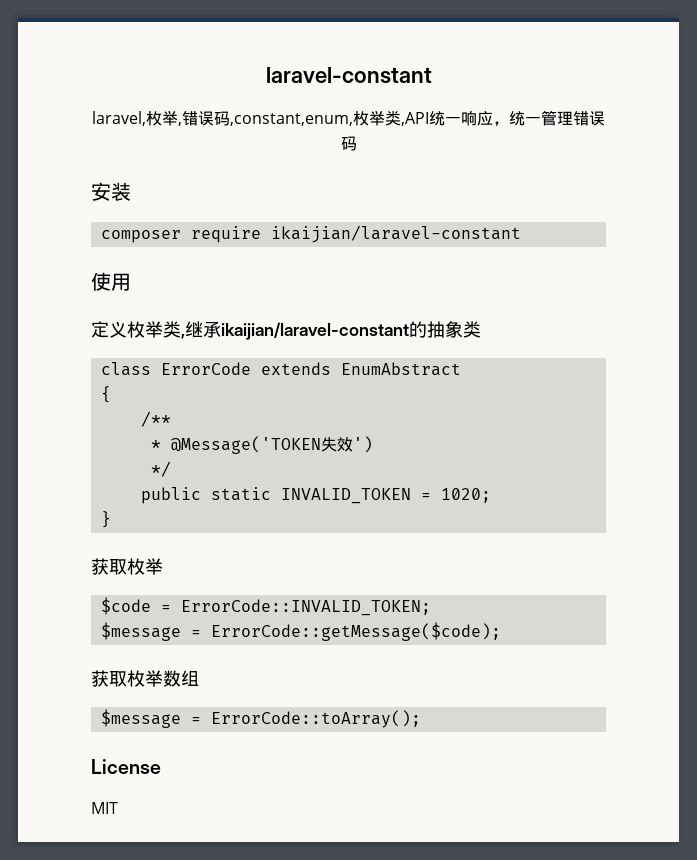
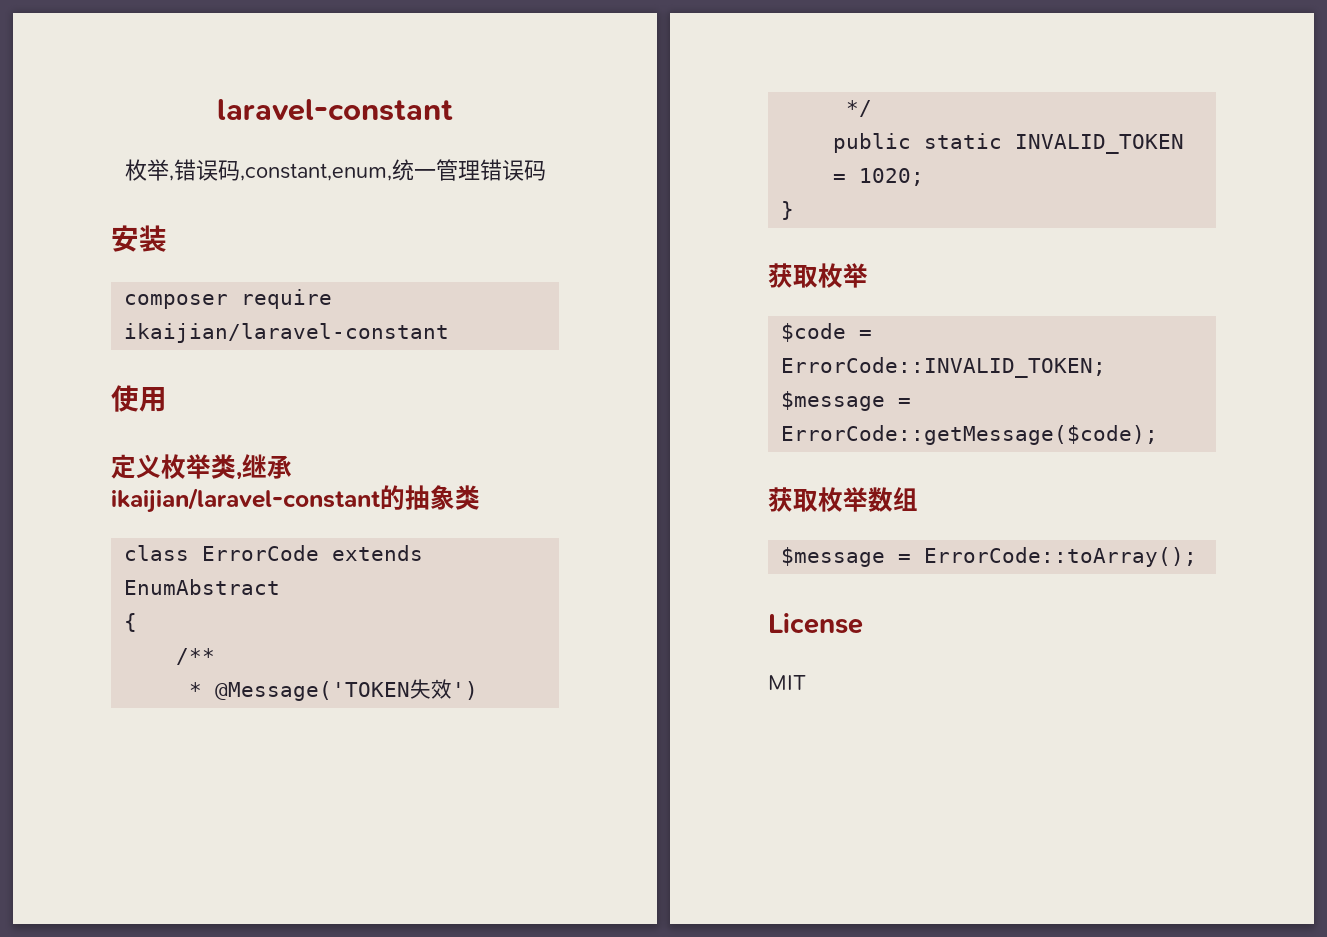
- laravel,枚举,错误码,constant,enum,枚举类,API统一响应，统一管理错误码
+ 枚举,错误码,constant,enum,统一管理错误码

